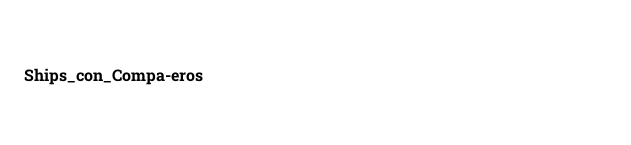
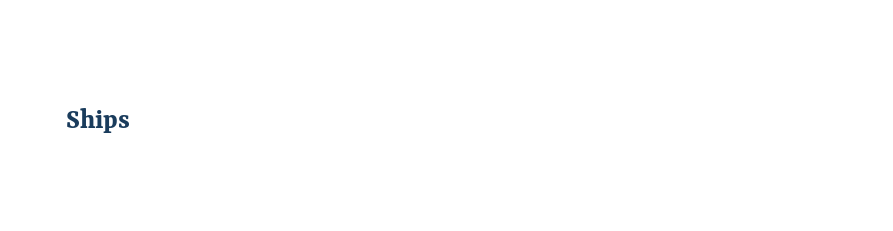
- Ships_con_Compa-eros
+ Ships

